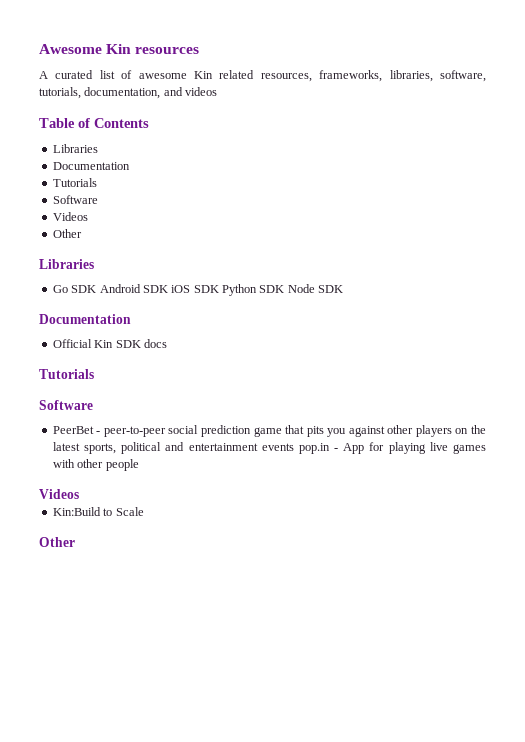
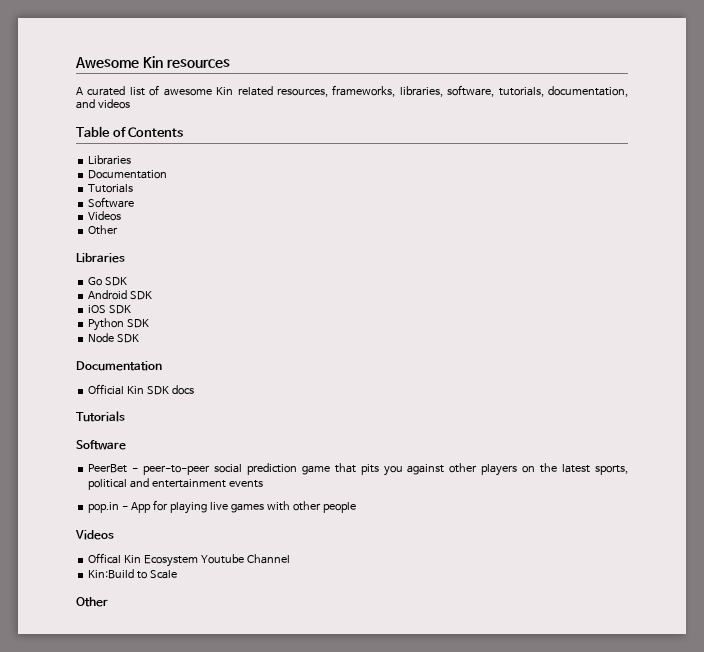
- Go SDK Android SDK iOS SDK Python SDK Node SDK
+ Go SDK
+ Android SDK
+ iOS SDK
+ Python SDK
+ Node SDK
- PeerBet - peer-to-peer social prediction game that pits you against other players on the latest sports, political and entertainment events pop.in - App for playing live games with other people
+ PeerBet - peer-to-peer social prediction game that pits you against other players on the latest sports, political and entertainment events
+ pop.in - App for playing live games with other people
+ Offical Kin Ecosystem Youtube Channel

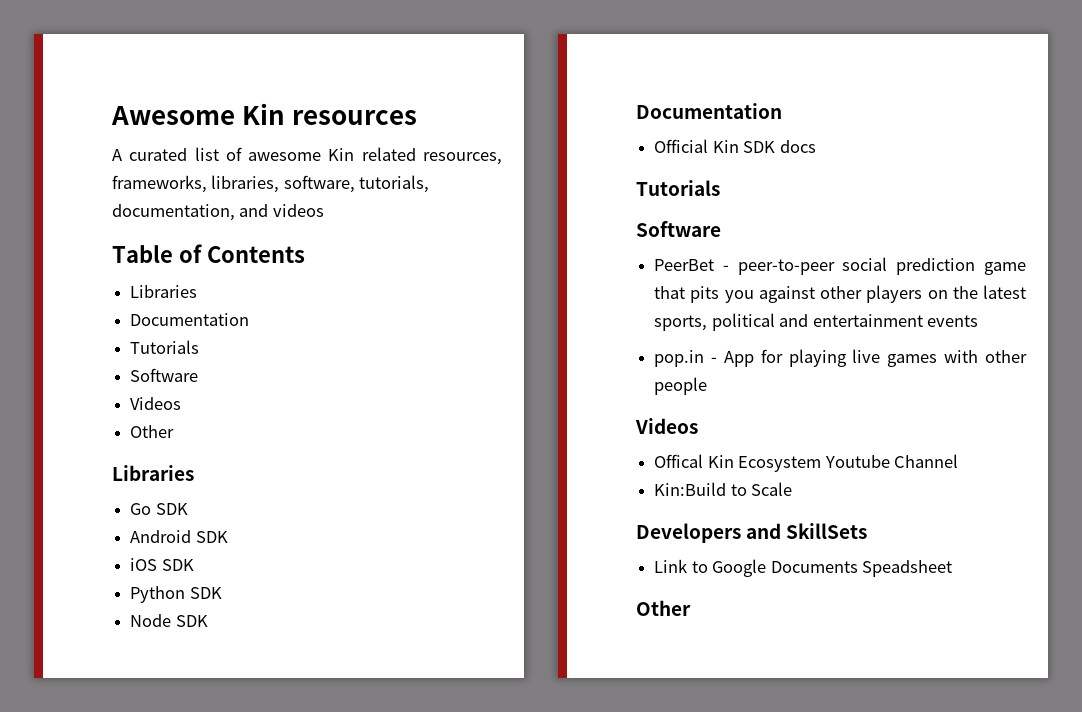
+ Developers and SkillSets
+ Link to Google Documents Speadsheet

